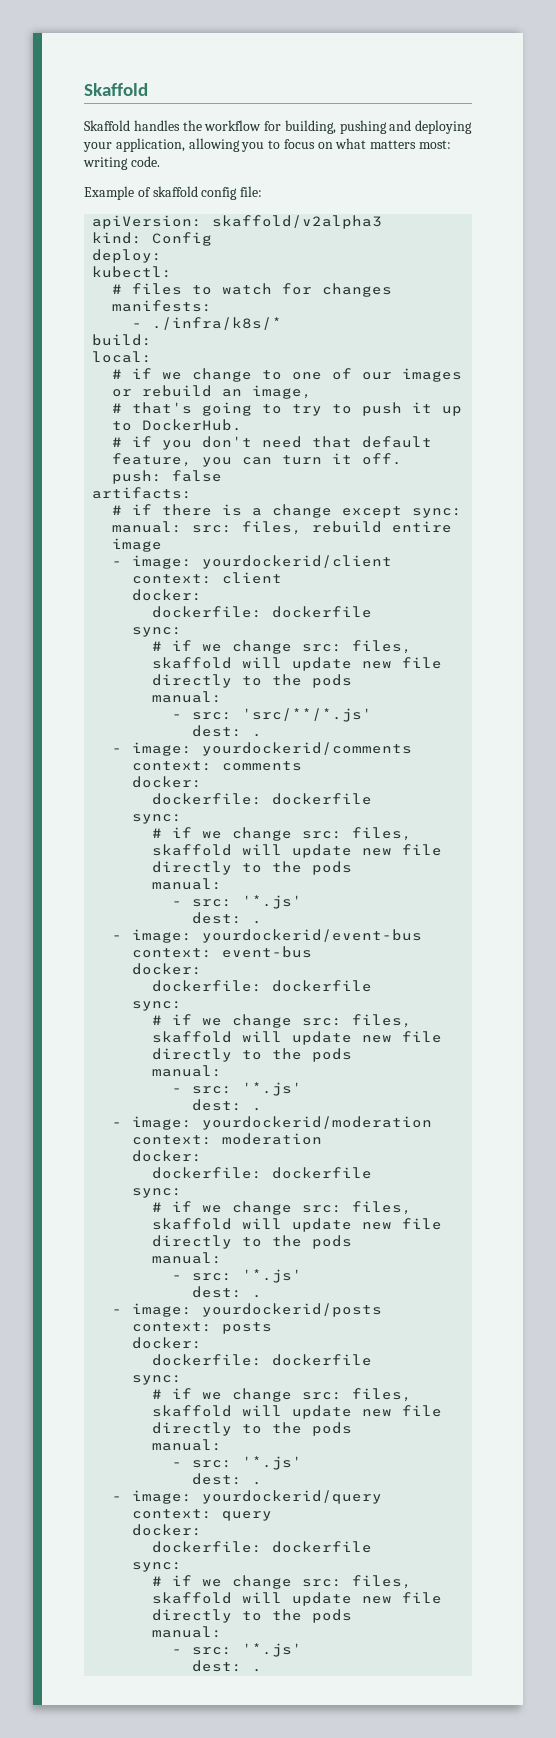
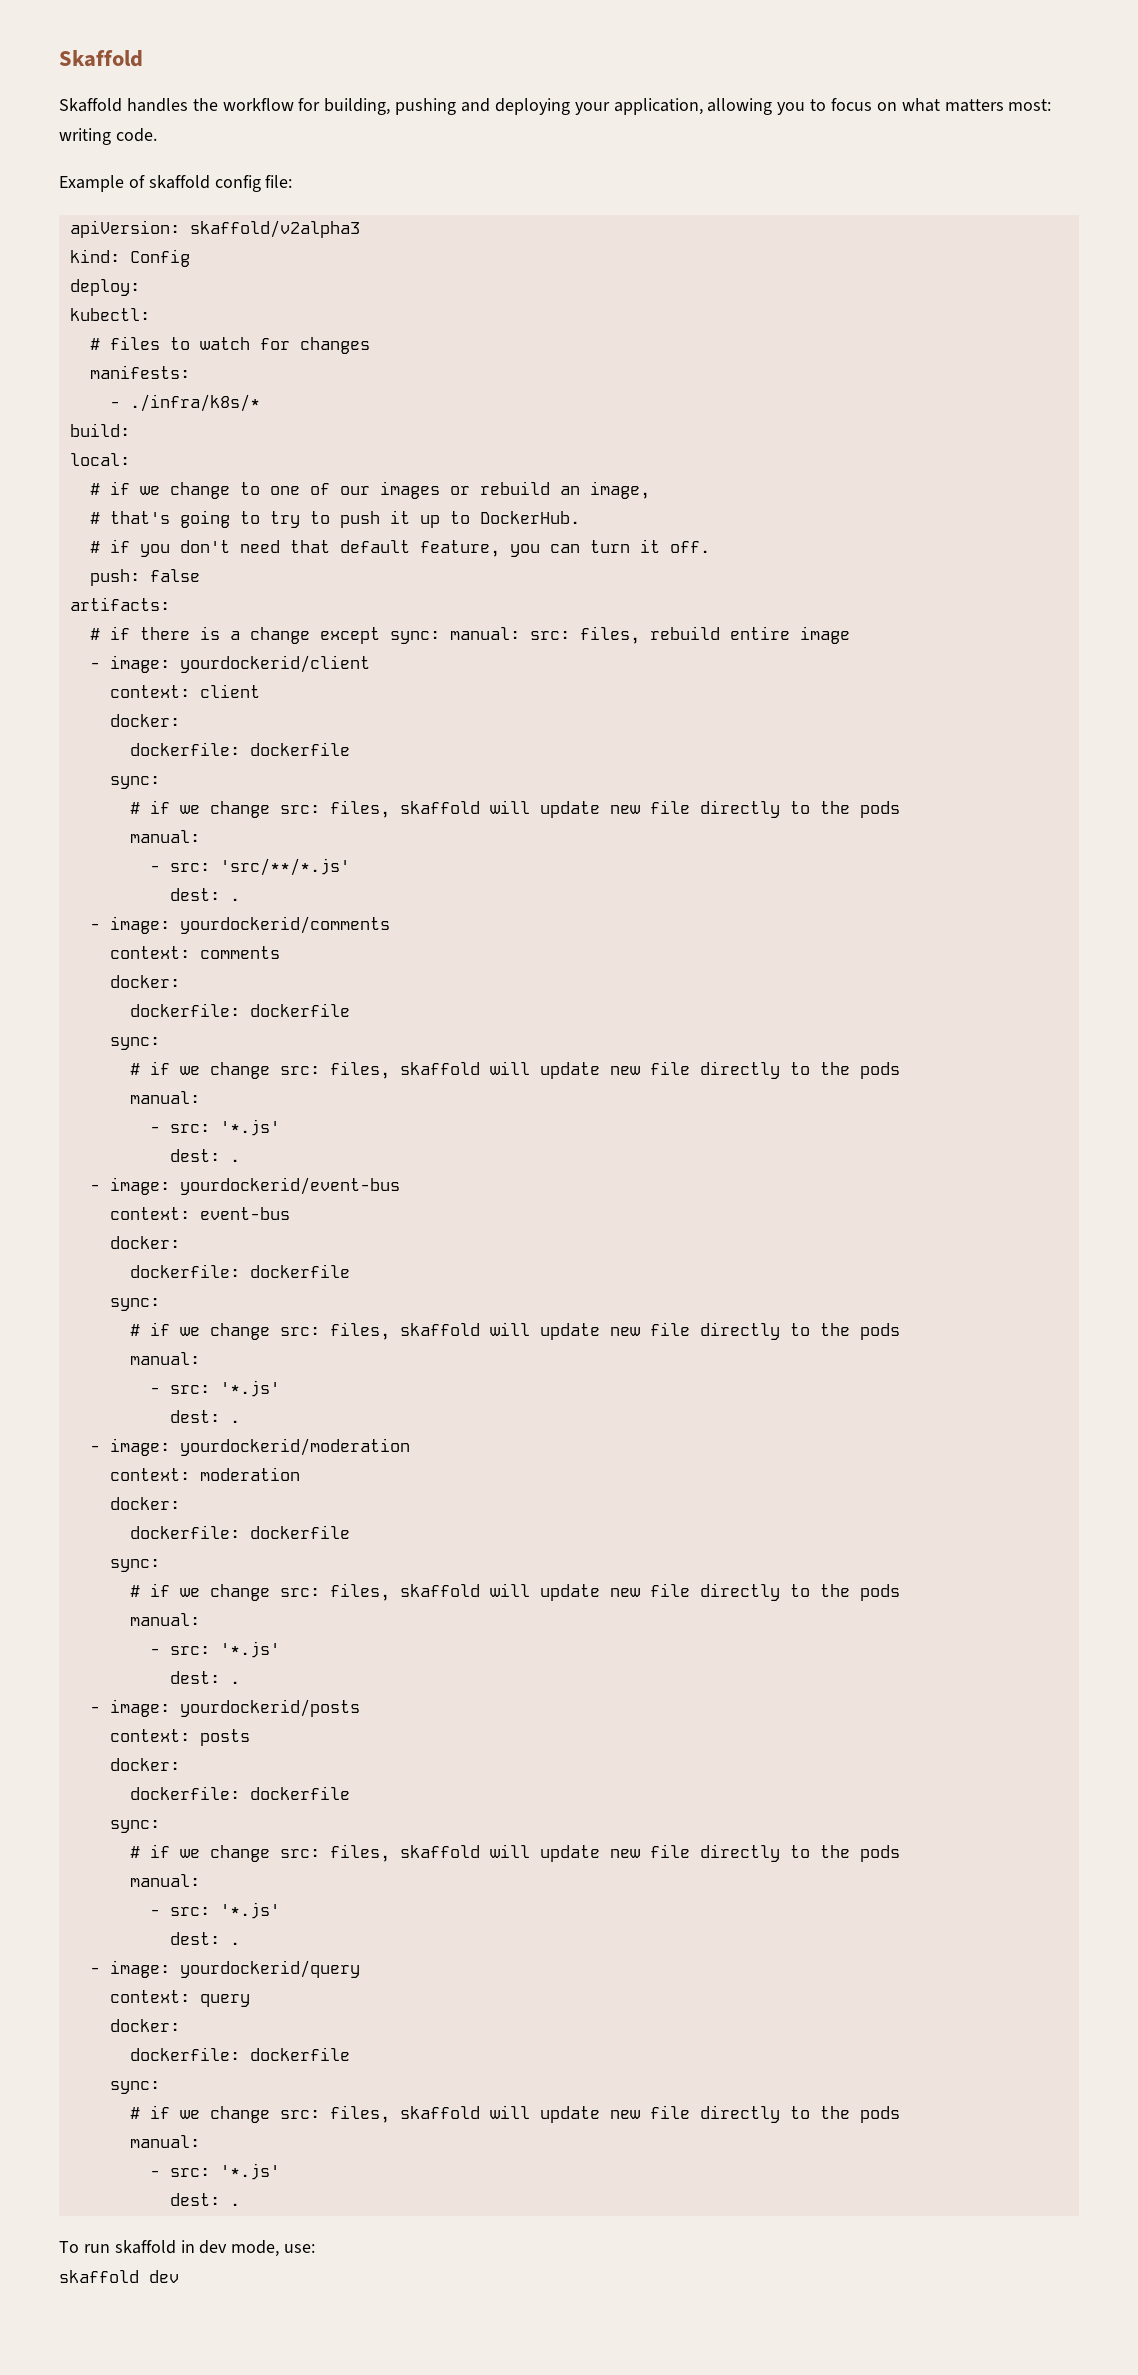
+ To run skaffold in dev mode, use:
+ skaffold dev

